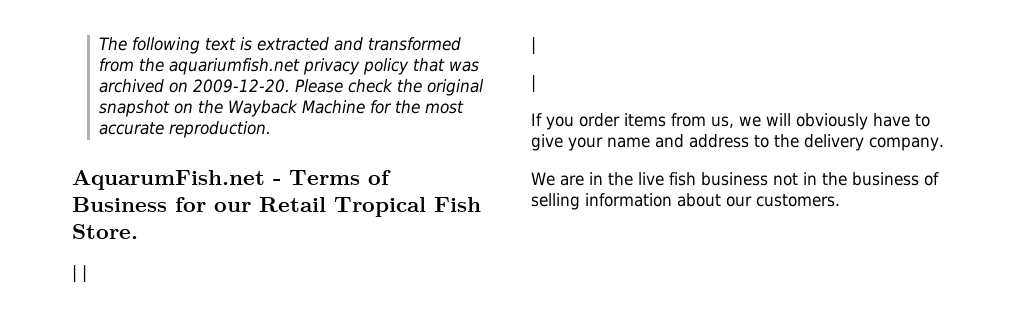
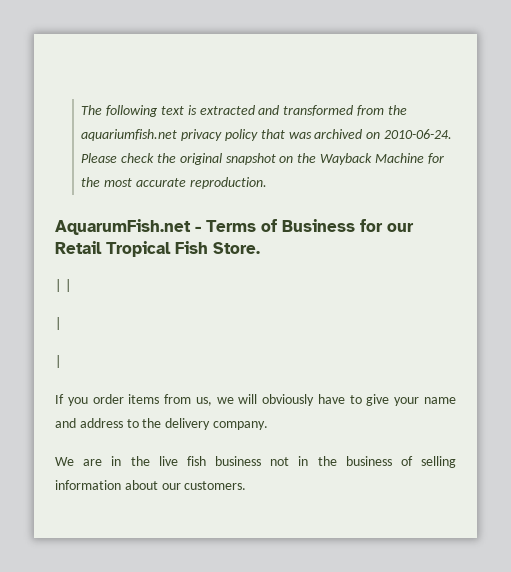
- The following text is extracted and transformed from the aquariumfish.net privacy policy that was archived on 2009-12-20.
+ The following text is extracted and transformed from the aquariumfish.net privacy policy that was archived on 2010-06-24.

